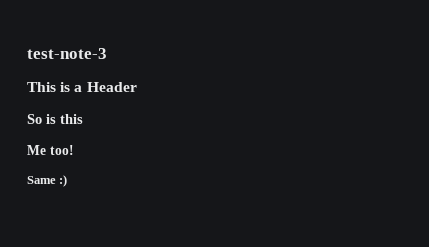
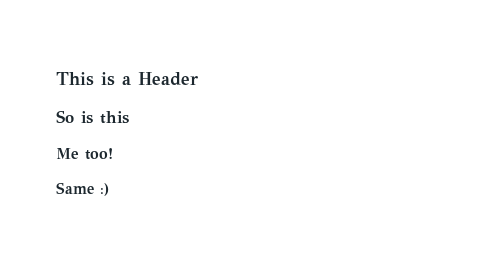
- test-note-3

